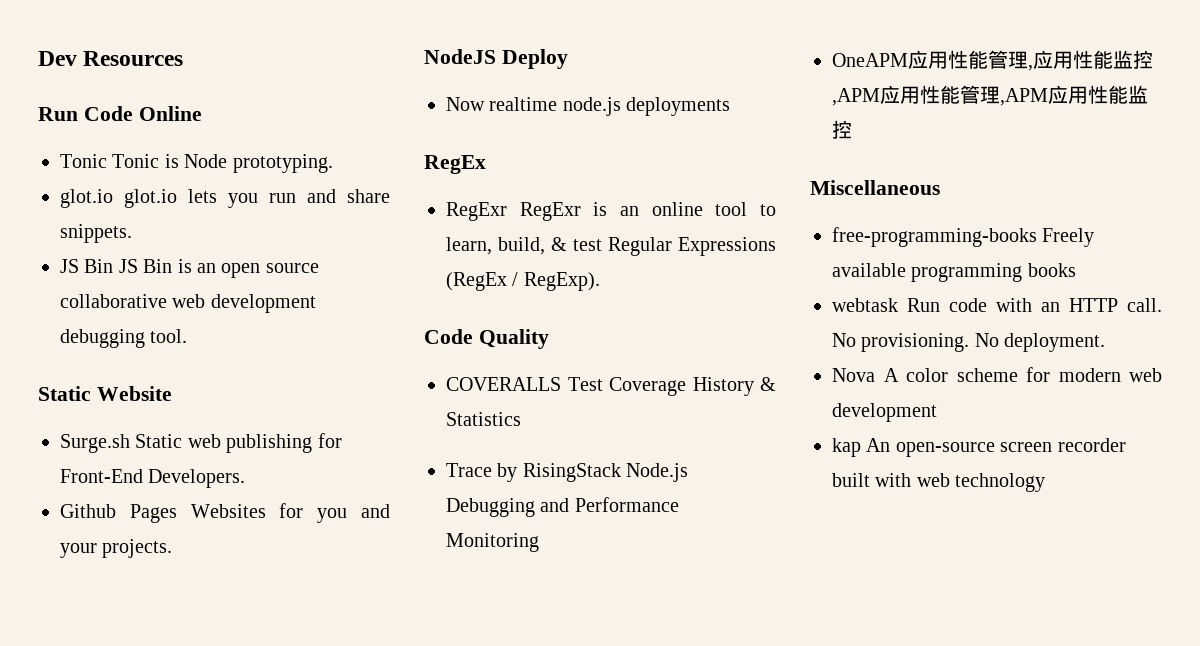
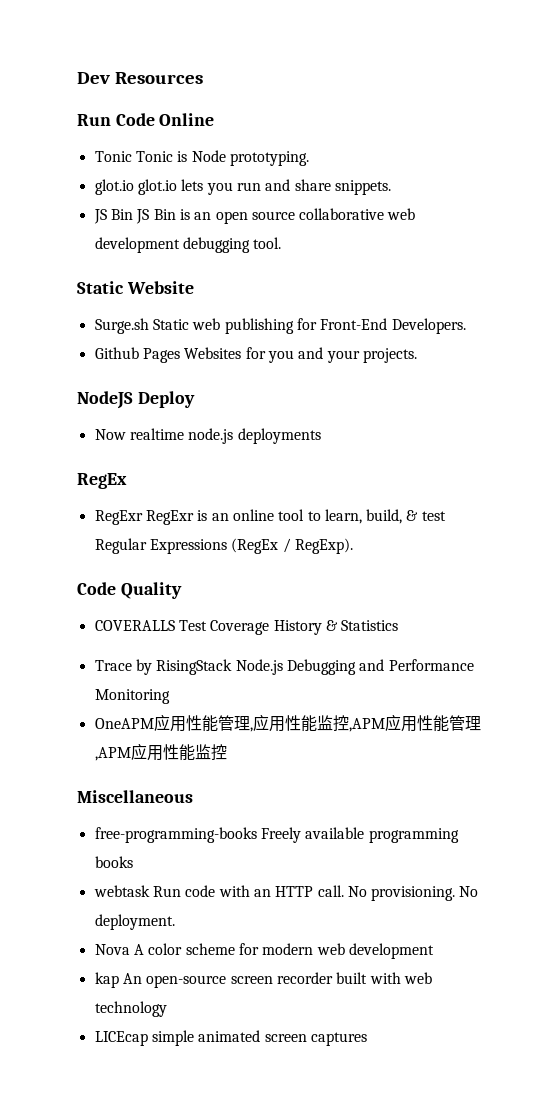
+ LICEcap simple animated screen captures

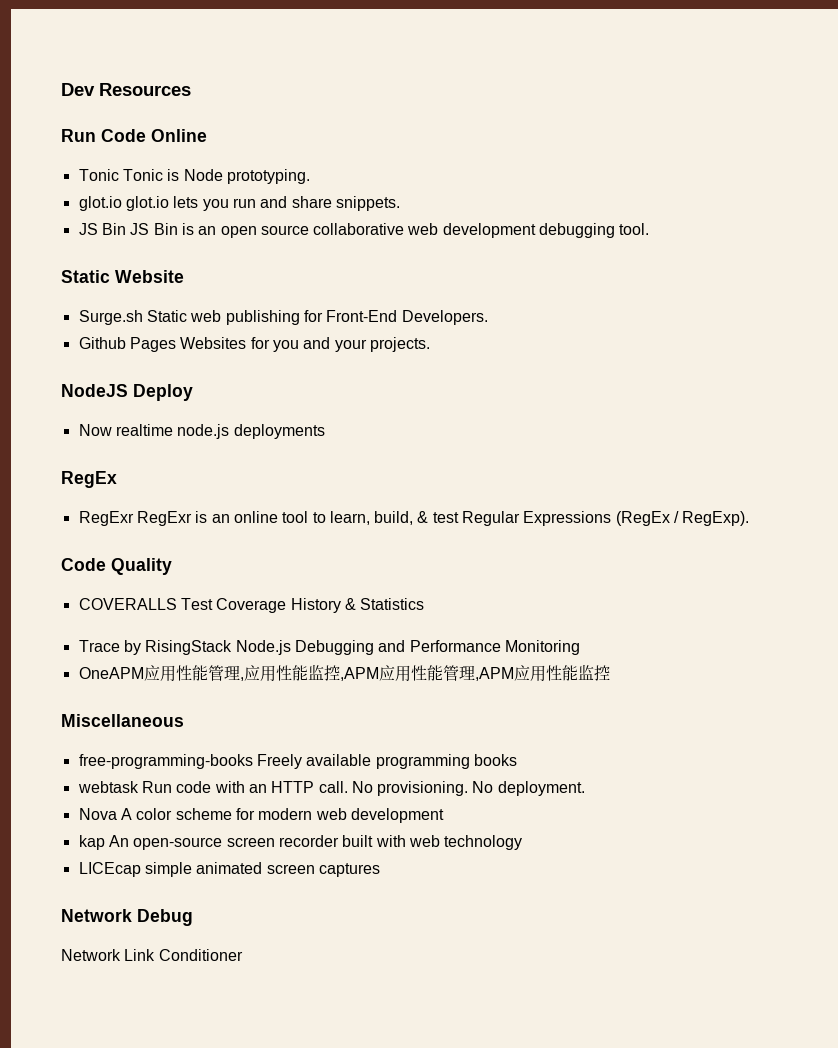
+ Network Debug
+ Network Link Conditioner

